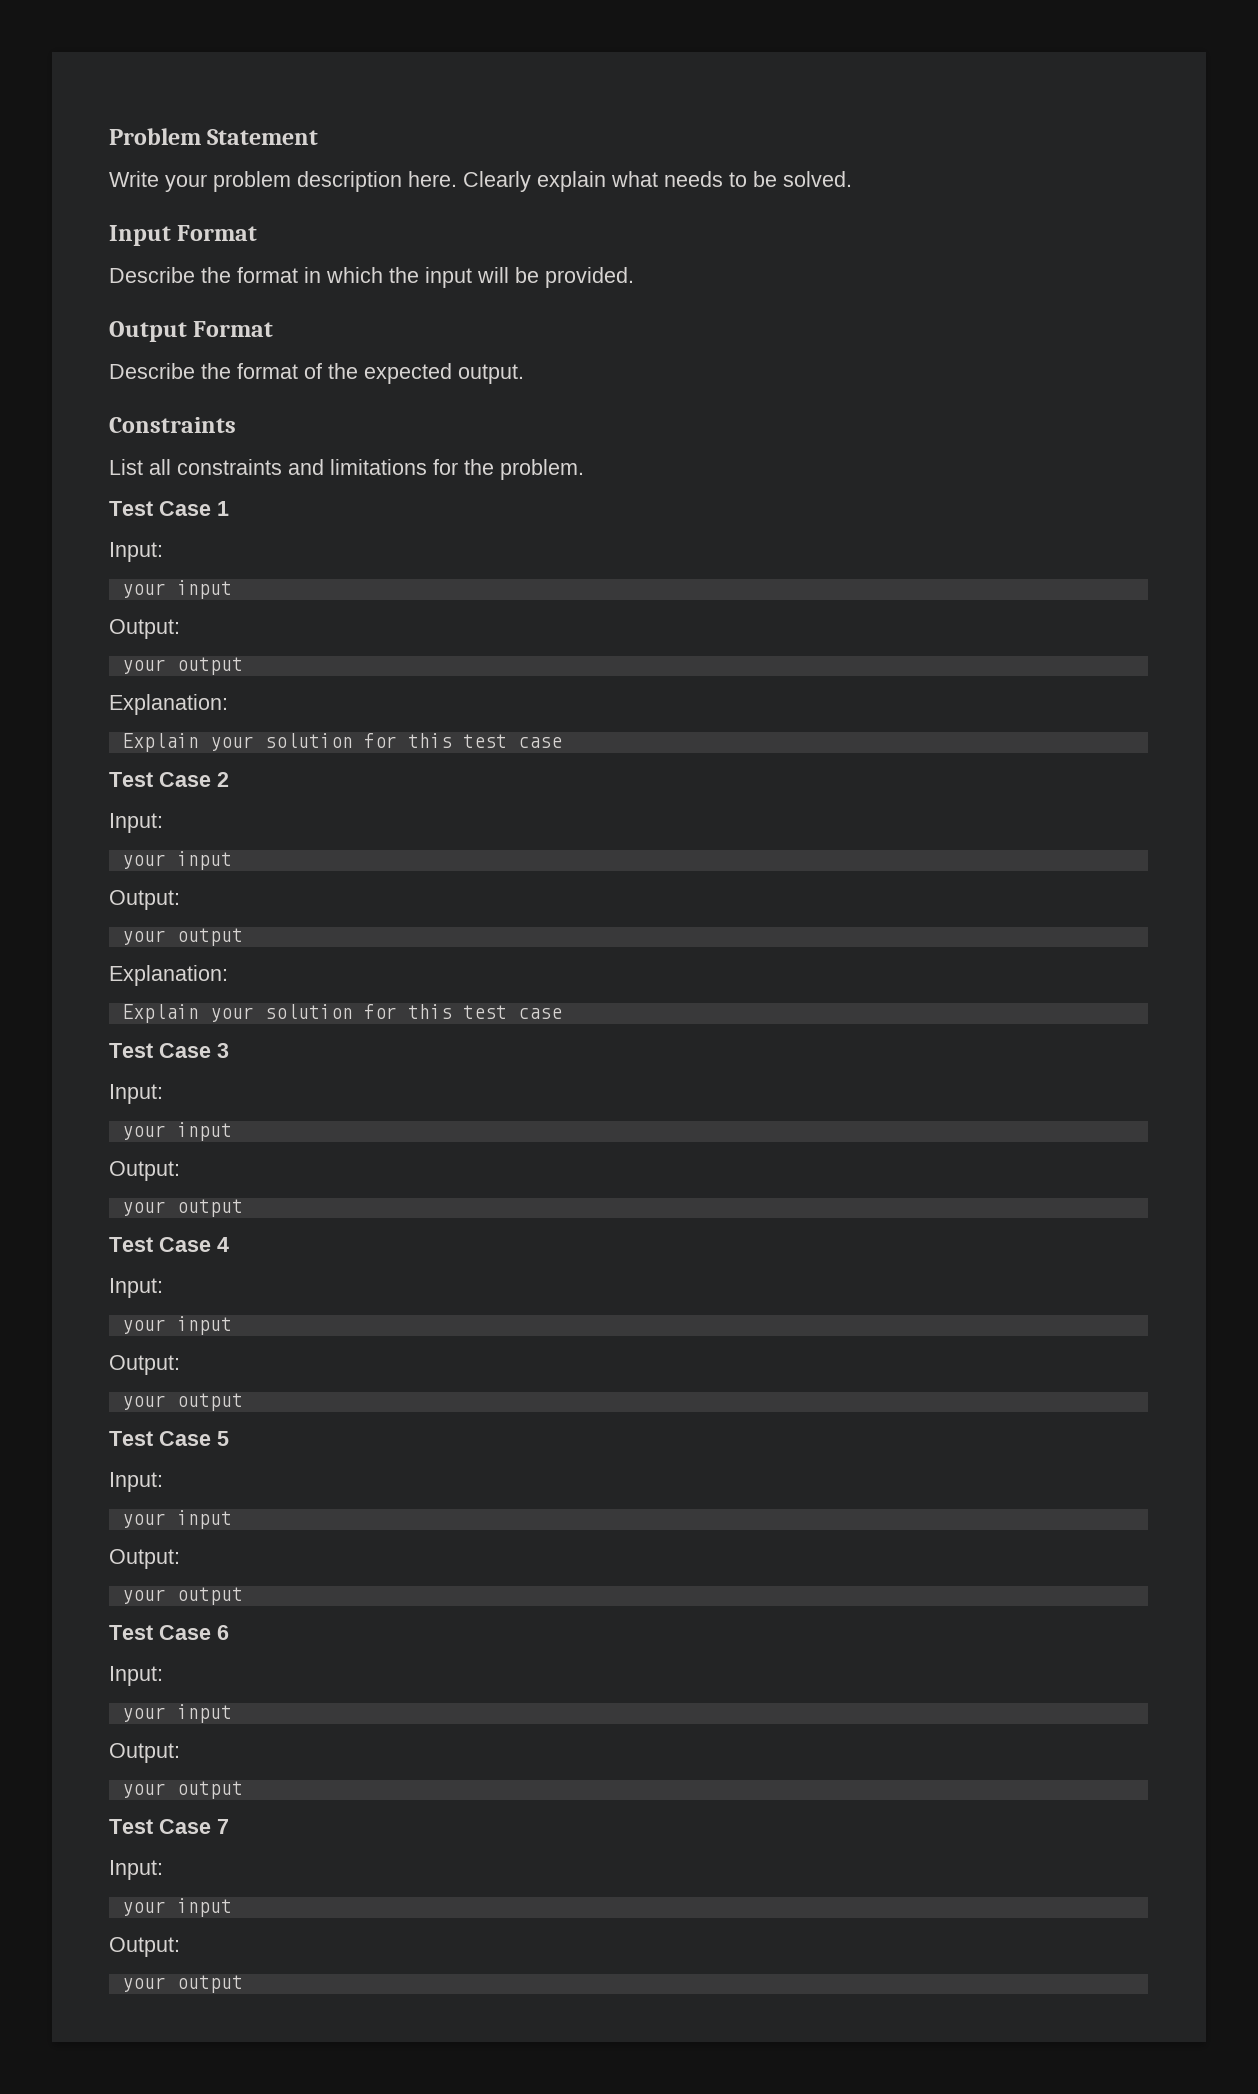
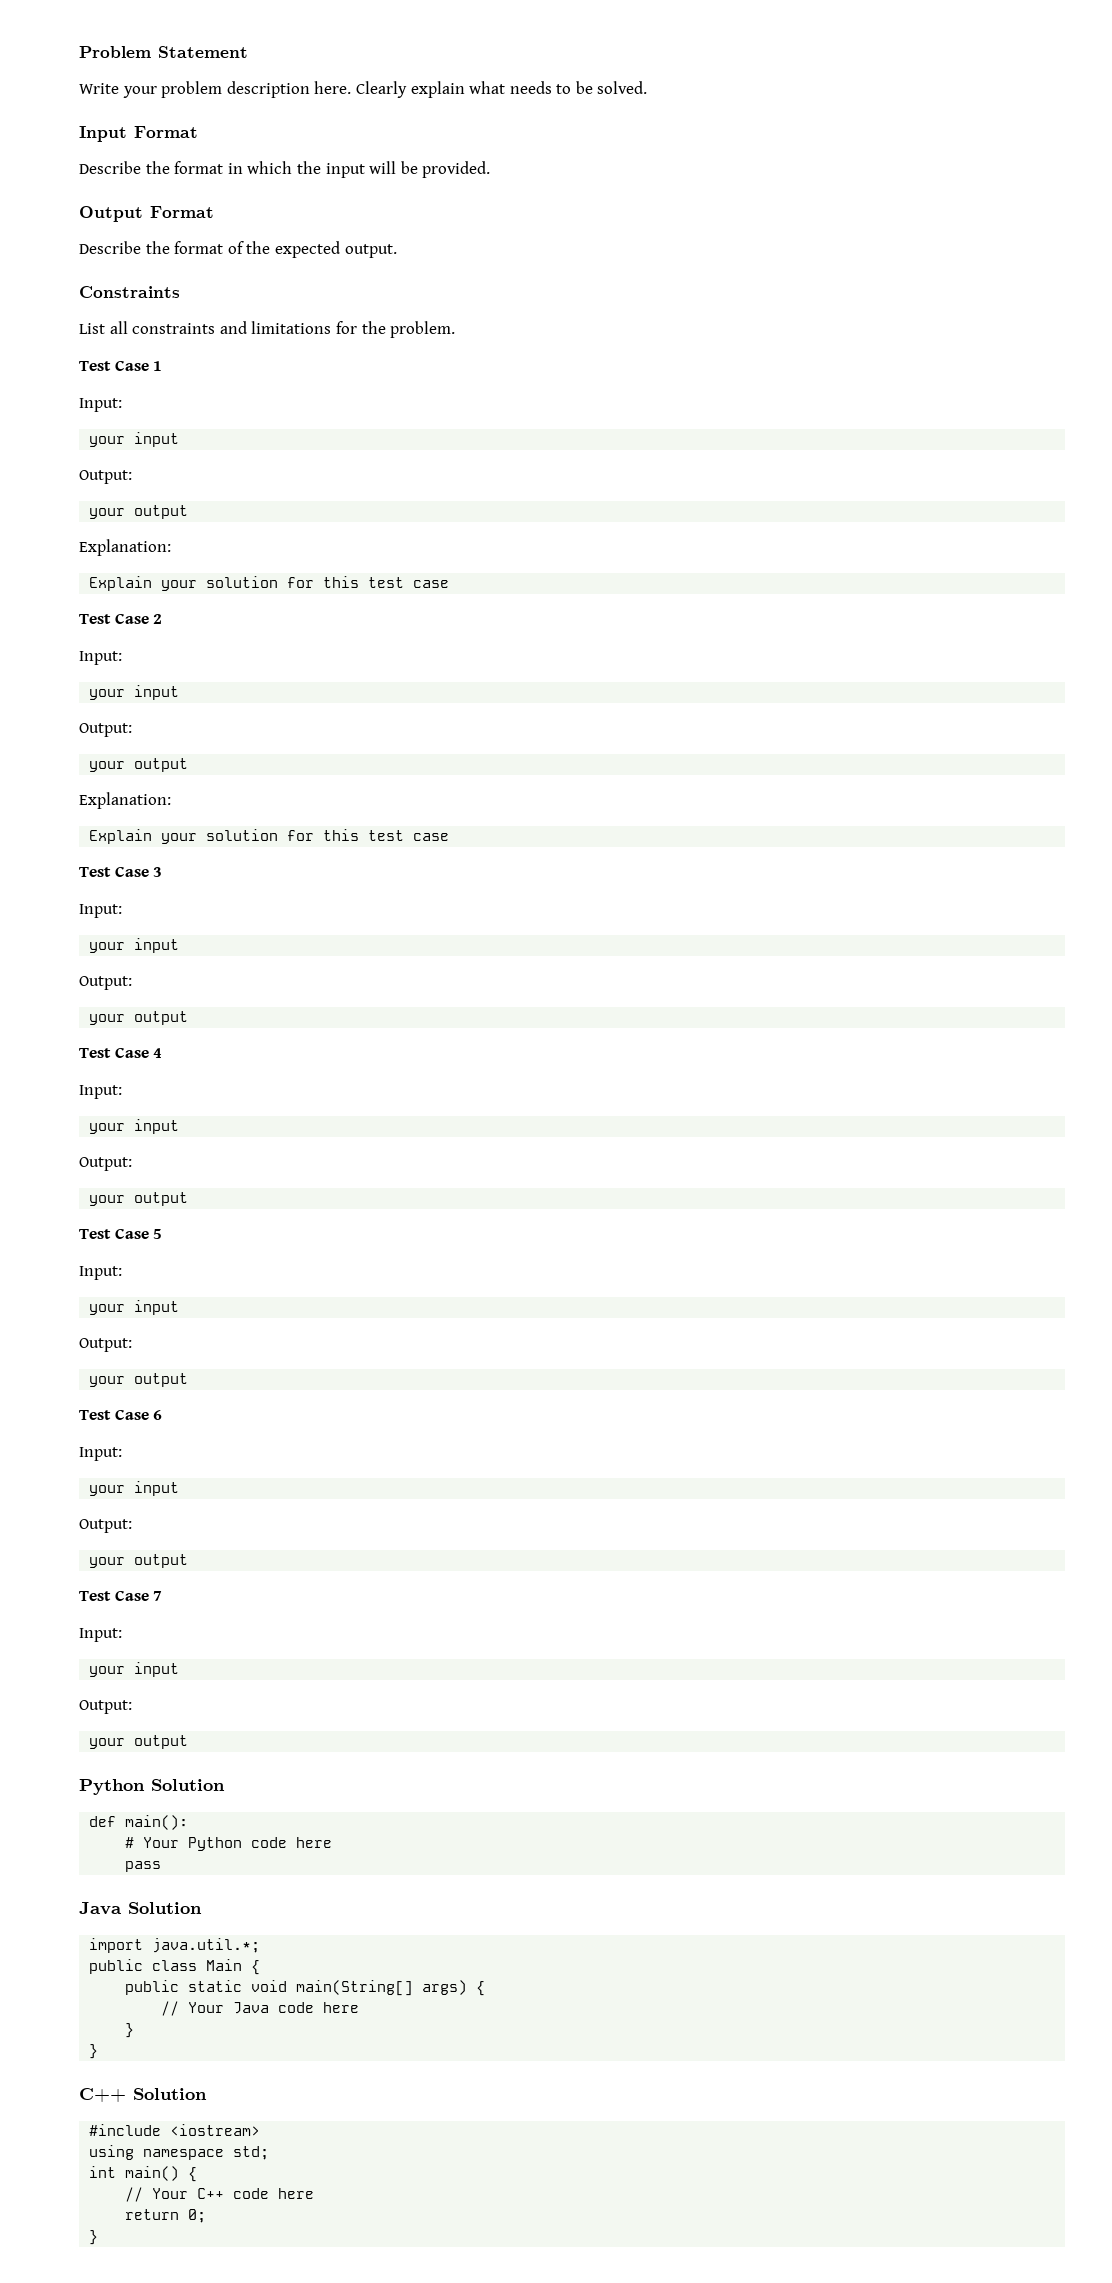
+ Python Solution
+ def main():
+ # Your Python code here
+ pass
+ Java Solution
+ import java.util.*;
+ public class Main {
+ public static void main(String[] args) {
+ // Your Java code here
+ }
+ }
+ C++ Solution
+ #include <iostream>
+ using namespace std;
+ int main() {
+ // Your C++ code here
+ return 0;
+ }

